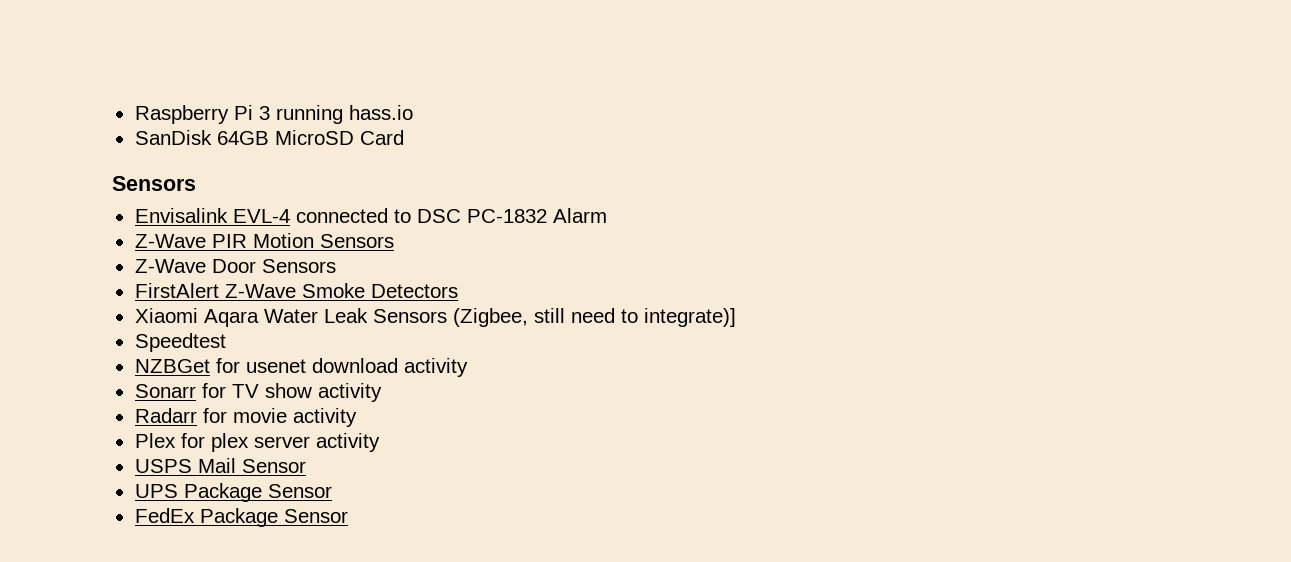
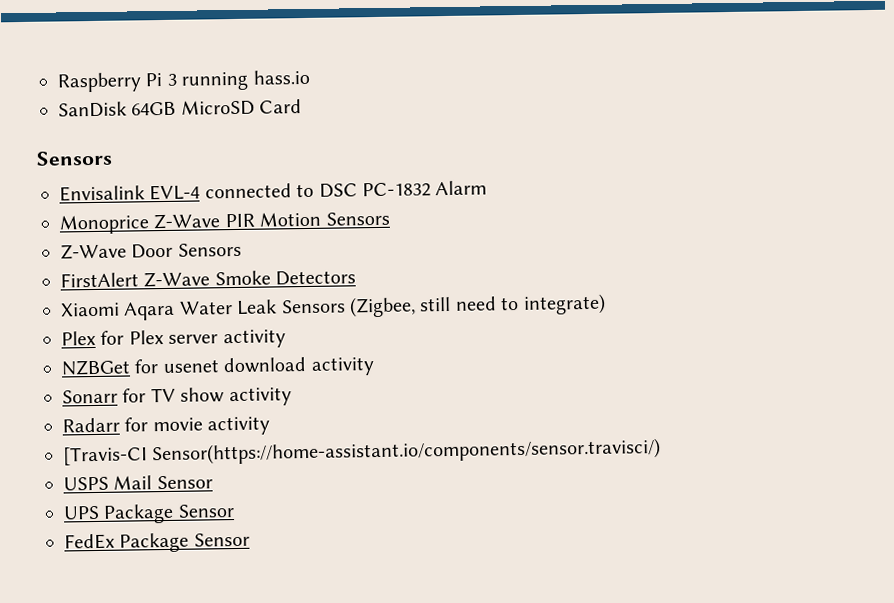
- Z-Wave PIR Motion Sensors
+ Monoprice Z-Wave PIR Motion Sensors
- Xiaomi Aqara Water Leak Sensors (Zigbee, still need to integrate)]
- Speedtest
+ Xiaomi Aqara Water Leak Sensors (Zigbee, still need to integrate)
+ Plex for Plex server activity
- Plex for plex server activity
+ [Travis-CI Sensor(https://home-assistant.io/components/sensor.travisci/)

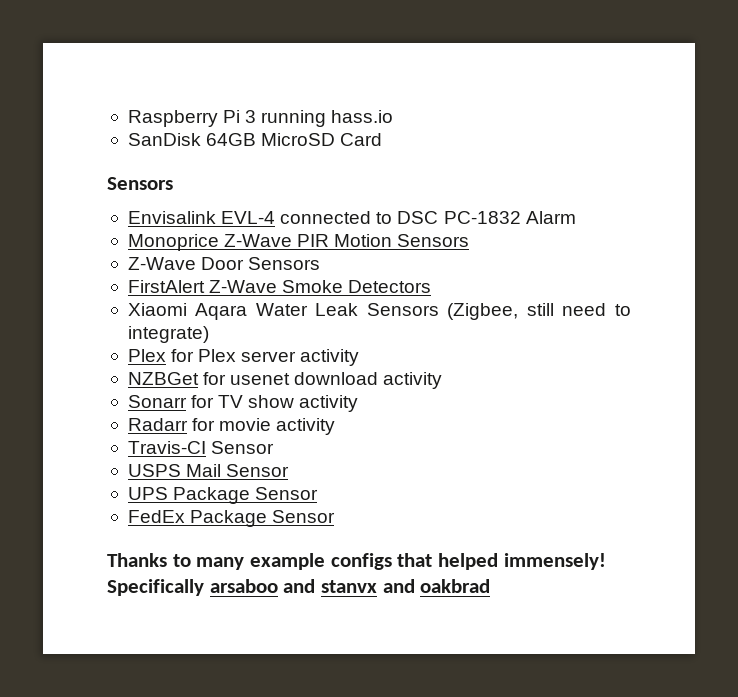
- [Travis-CI Sensor(https://home-assistant.io/components/sensor.travisci/)
+ Travis-CI Sensor
+ Thanks to many example configs that helped immensely! Specifically arsaboo and stanvx and oakbrad

